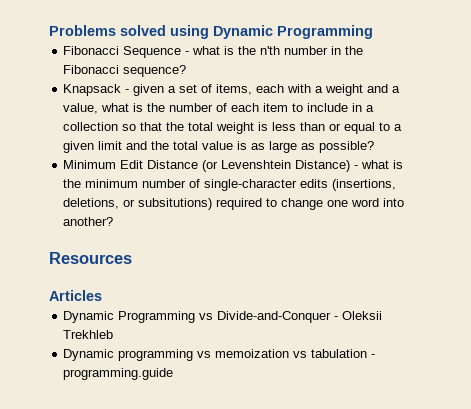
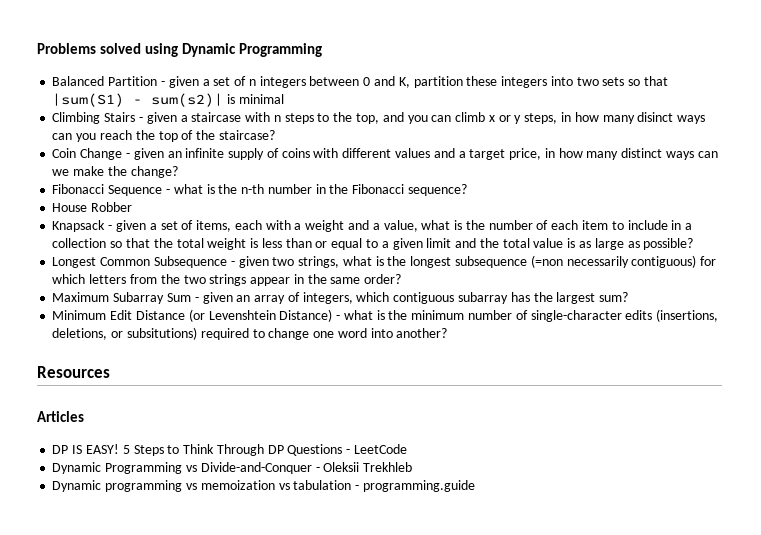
+ Balanced Partition - given a set of n integers between 0 and K, partition these integers into two sets so that |sum(S1) - sum(s2)| is minimal
+ Climbing Stairs - given a staircase with n steps to the top, and you can climb x or y steps, in how many disinct ways can you reach the top of the staircase?
+ Coin Change - given an infinite supply of coins with different values and a target price, in how many distinct ways can we make the change?
- Fibonacci Sequence - what is the n'th number in the Fibonacci sequence?
+ Fibonacci Sequence - what is the n-th number in the Fibonacci sequence?
+ House Robber
+ Longest Common Subsequence - given two strings, what is the longest subsequence (=non necessarily contiguous) for which letters from the two strings appear in the same order?
+ Maximum Subarray Sum - given an array of integers, which contiguous subarray has the largest sum?
+ DP IS EASY! 5 Steps to Think Through DP Questions - LeetCode

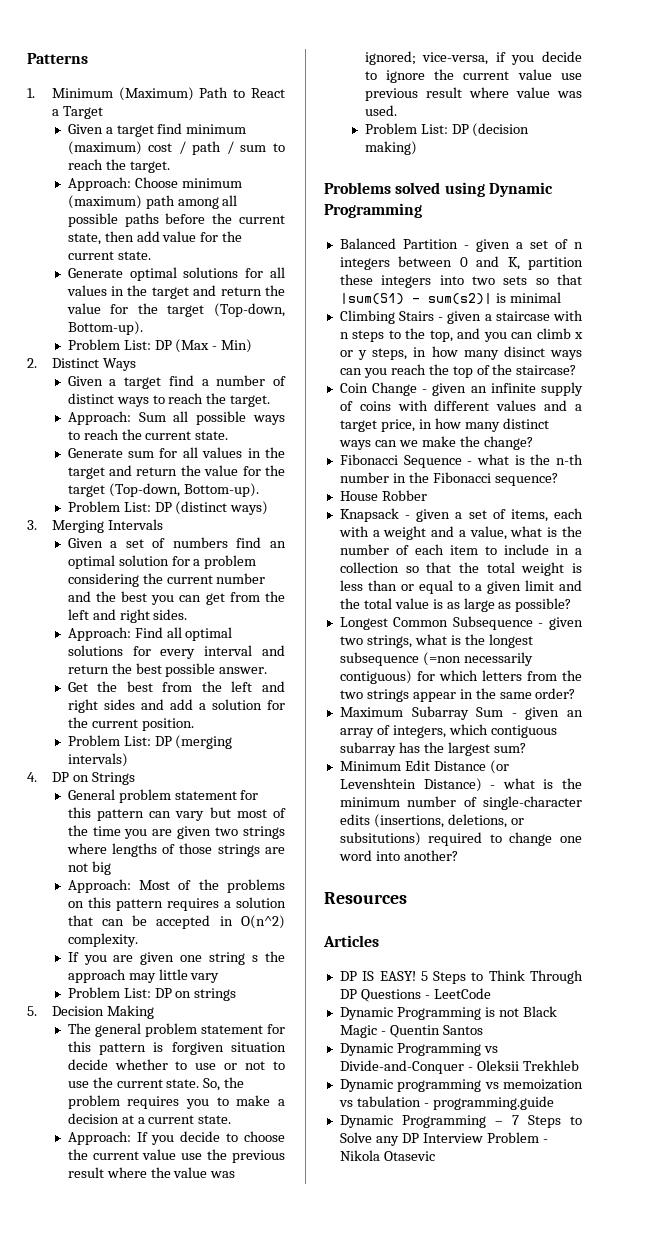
+ Patterns
+ 1. Minimum (Maximum) Path to React a Target
+ Given a target find minimum (maximum) cost / path / sum to reach the target.
+ Approach: Choose minimum (maximum) path among all possible paths before the current state, then add value for the current state.
+ Generate optimal solutions for all values in the target and return the value for the target (Top-down, Bottom-up).
+ Problem List: DP (Max - Min)
+ 2. Distinct Ways
+ Given a target find a number of distinct ways to reach the target.
+ Approach: Sum all possible ways to reach the current state.
+ Generate sum for all values in the target and return the value for the target (Top-down, Bottom-up).
+ Problem List: DP (distinct ways)
+ 3. Merging Intervals
+ Given a set of numbers find an optimal solution for a problem considering the current number and the best you can get from the left and right sides.
+ Approach: Find all optimal solutions for every interval and return the best possible answer.
+ Get the best from the left and right sides and add a solution for the current position.
+ Problem List: DP (merging intervals)
+ 4. DP on Strings
+ General problem statement for this pattern can vary but most of the time you are given two strings where lengths of those strings are not big
+ Approach: Most of the problems on this pattern requires a solution that can be accepted in O(n^2) complexity.
+ If you are given one string s the approach may little vary
+ Problem List: DP on strings
+ 5. Decision Making
+ The general problem statement for this pattern is forgiven situation decide whether to use or not to use the current state. So, the problem requires you to make a decision at a current state.
+ Approach: If you decide to choose the current value use the previous result where the value was ignored; vice-versa, if you decide to ignore the current value use previous result where value was used.
+ Problem List: DP (decision making)
+ Dynamic Programming is not Black Magic - Quentin Santos
+ Dynamic Programming – 7 Steps to Solve any DP Interview Problem - Nikola Otasevic

